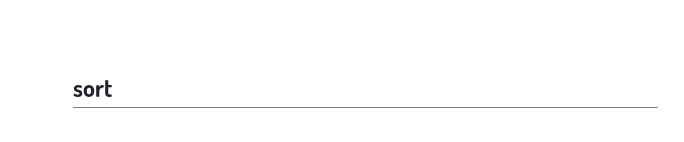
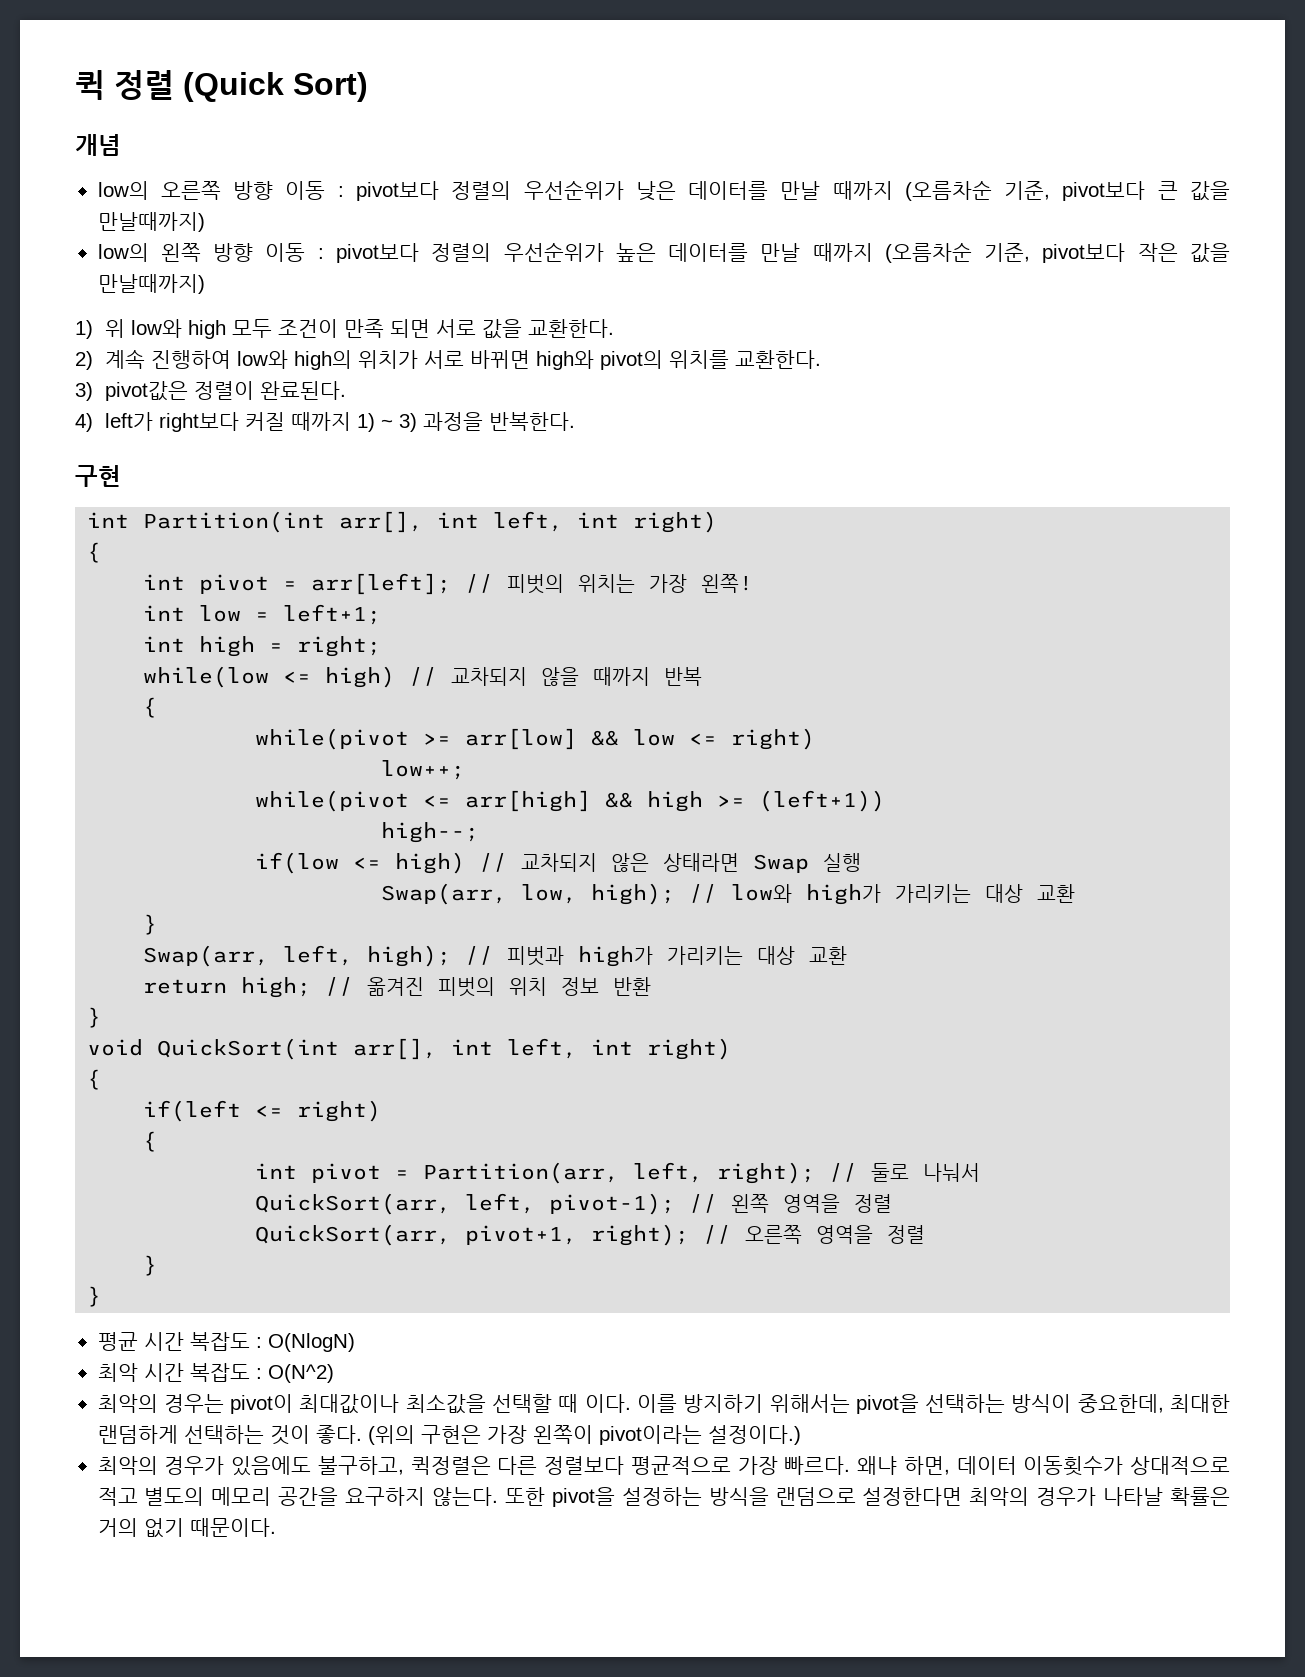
- sort
+ 퀵 정렬 (Quick Sort)
+ 개념
+ low의 오른쪽 방향 이동 : pivot보다 정렬의 우선순위가 낮은 데이터를 만날 때까지 (오름차순 기준, pivot보다 큰 값을 만날때까지)
+ low의 왼쪽 방향 이동 : pivot보다 정렬의 우선순위가 높은 데이터를 만날 때까지 (오름차순 기준, pivot보다 작은 값을 만날때까지)
+ 1) 위 low와 high 모두 조건이 만족 되면 서로 값을 교환한다.
+ 2) 계속 진행하여 low와 high의 위치가 서로 바뀌면 high와 pivot의 위치를 교환한다.
+ 3) pivot값은 정렬이 완료된다.
+ 4) left가 right보다 커질 때까지 1) ~ 3) 과정을 반복한다.
+ 구현
+ int Partition(int arr[], int left, int right)
+ {
+ int pivot = arr[left]; // 피벗의 위치는 가장 왼쪽!
+ int low = left+1;
+ int high = right;
+ while(low <= high) // 교차되지 않을 때까지 반복
+ {
+ while(pivot >= arr[low] && low <= right)
+ low++;
+ while(pivot <= arr[high] && high >= (left+1))
+ high--;
+ if(low <= high) // 교차되지 않은 상태라면 Swap 실행
+ Swap(arr, low, high); // low와 high가 가리키는 대상 교환
+ }
+ Swap(arr, left, high); // 피벗과 high가 가리키는 대상 교환
+ return high; // 옮겨진 피벗의 위치 정보 반환
+ }
+ void QuickSort(int arr[], int left, int right)
+ {
+ if(left <= right)
+ {
+ int pivot = Partition(arr, left, right); // 둘로 나눠서
+ QuickSort(arr, left, pivot-1); // 왼쪽 영역을 정렬
+ QuickSort(arr, pivot+1, right); // 오른쪽 영역을 정렬
+ }
+ }
+ 평균 시간 복잡도 : O(NlogN)
+ 최악 시간 복잡도 : O(N^2)
+ 최악의 경우는 pivot이 최대값이나 최소값을 선택할 때 이다. 이를 방지하기 위해서는 pivot을 선택하는 방식이 중요한데, 최대한 랜덤하게 선택하는 것이 좋다. (위의 구현은 가장 왼쪽이 pivot이라는 설정이다.)
+ 최악의 경우가 있음에도 불구하고, 퀵정렬은 다른 정렬보다 평균적으로 가장 빠르다. 왜냐 하면, 데이터 이동횟수가 상대적으로 적고 별도의 메모리 공간을 요구하지 않는다. 또한 pivot을 설정하는 방식을 랜덤으로 설정한다면 최악의 경우가 나타날 확률은 거의 없기 때문이다.

